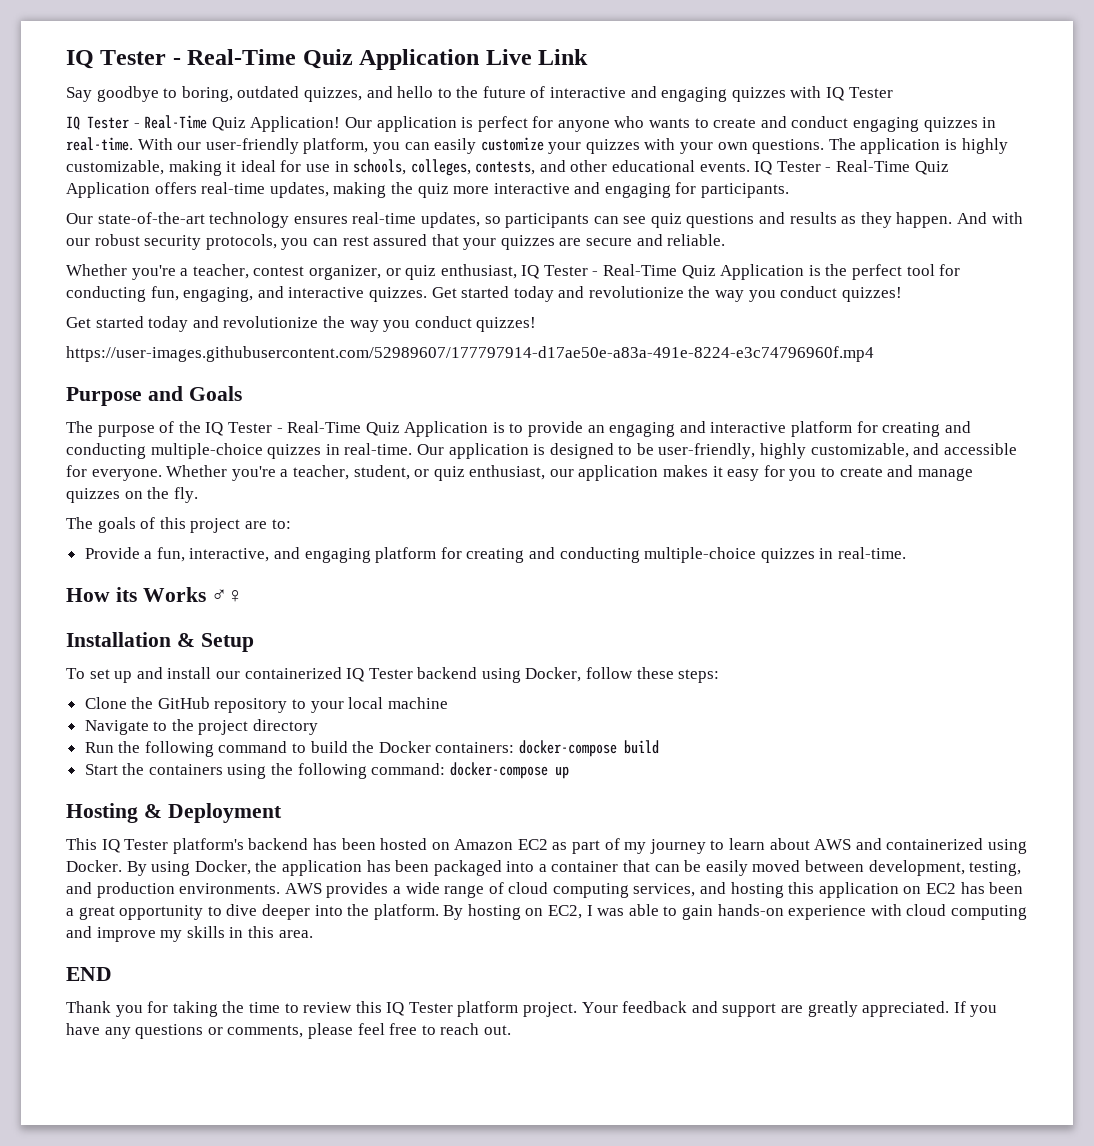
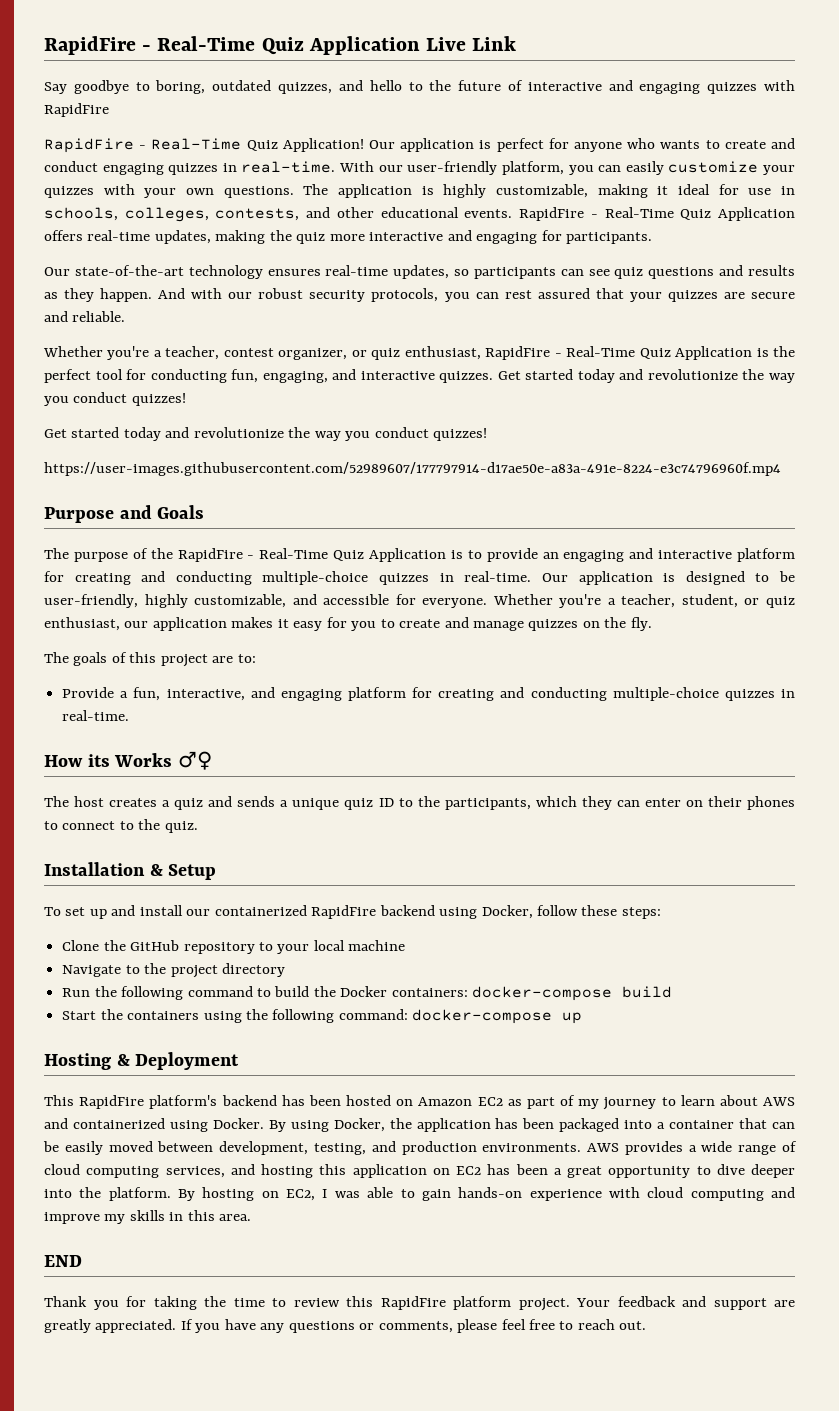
- IQ Tester - Real-Time Quiz Application Live Link
+ RapidFire - Real-Time Quiz Application Live Link
- Say goodbye to boring, outdated quizzes, and hello to the future of interactive and engaging quizzes with IQ Tester
- IQ Tester - Real-Time Quiz Application!
+ Say goodbye to boring, outdated quizzes, and hello to the future of interactive and engaging quizzes with RapidFire
+ RapidFire - Real-Time Quiz Application!
- IQ Tester - Real-Time Quiz Application offers real-time updates, making the quiz more interactive and engaging for participants.
+ RapidFire - Real-Time Quiz Application offers real-time updates, making the quiz more interactive and engaging for participants.
- Whether you're a teacher, contest organizer, or quiz enthusiast, IQ Tester - Real-Time Quiz Application is the perfect tool for conducting fun, engaging, and interactive quizzes.
+ Whether you're a teacher, contest organizer, or quiz enthusiast, RapidFire - Real-Time Quiz Application is the perfect tool for conducting fun, engaging, and interactive quizzes.
- The purpose of the IQ Tester - Real-Time Quiz Application is to provide an engaging and interactive platform for creating and conducting multiple-choice quizzes in real-time.
+ The purpose of the RapidFire - Real-Time Quiz Application is to provide an engaging and interactive platform for creating and conducting multiple-choice quizzes in real-time.
+ The host creates a quiz and sends a unique quiz ID to the participants, which they can enter on their phones to connect to the quiz.
- To set up and install our containerized IQ Tester backend using Docker, follow these steps:
+ To set up and install our containerized RapidFire backend using Docker, follow these steps:
- This IQ Tester platform's backend has been hosted on Amazon EC2 as part of my journey to learn about AWS and containerized using Docker.
+ This RapidFire platform's backend has been hosted on Amazon EC2 as part of my journey to learn about AWS and containerized using Docker.
- Thank you for taking the time to review this IQ Tester platform project.
+ Thank you for taking the time to review this RapidFire platform project.

